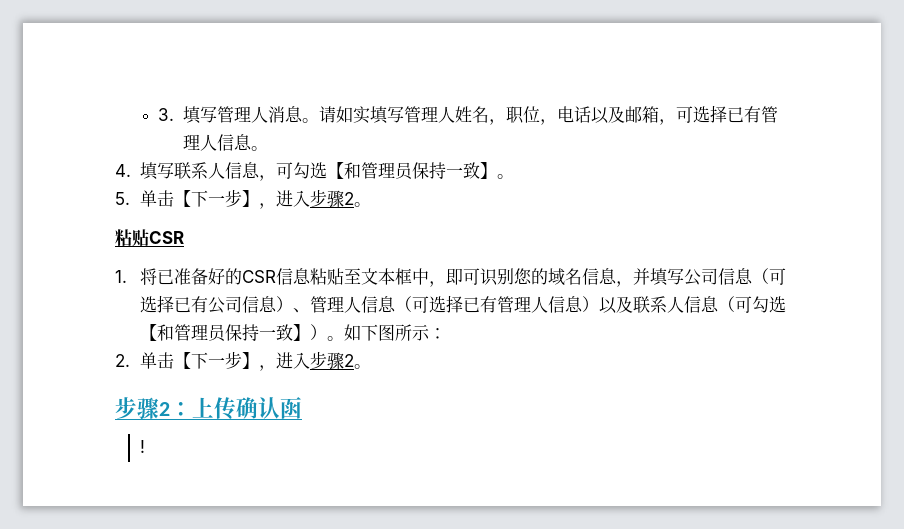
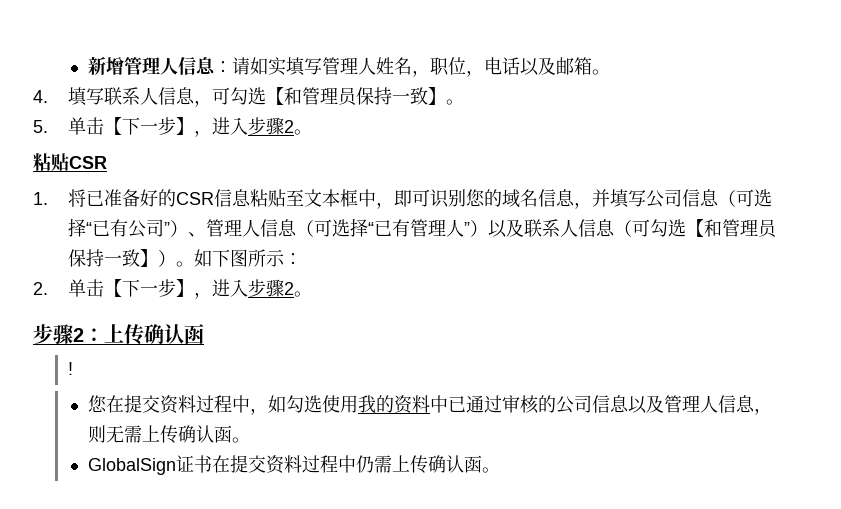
- 3.填写管理人消息。请如实填写管理人姓名，职位，电话以及邮箱，可选择已有管理人信息。
+ 新增管理人信息：请如实填写管理人姓名，职位，电话以及邮箱。
- 1.将已准备好的CSR信息粘贴至文本框中，即可识别您的域名信息，并填写公司信息（可选择已有公司信息）、管理人信息（可选择已有管理人信息）以及联系人信息（可勾选【和管理员保持一致】）。
+ 1.将已准备好的CSR信息粘贴至文本框中，即可识别您的域名信息，并填写公司信息（可选择“已有公司”）、管理人信息（可选择“已有管理人”）以及联系人信息（可勾选【和管理员保持一致】）。
+ 您在提交资料过程中，如勾选使用我的资料中已通过审核的公司信息以及管理人信息，则无需上传确认函。
+ GlobalSign证书在提交资料过程中仍需上传确认函。

